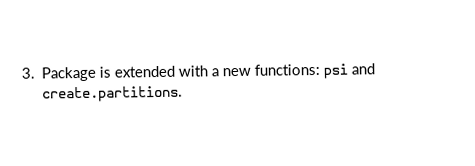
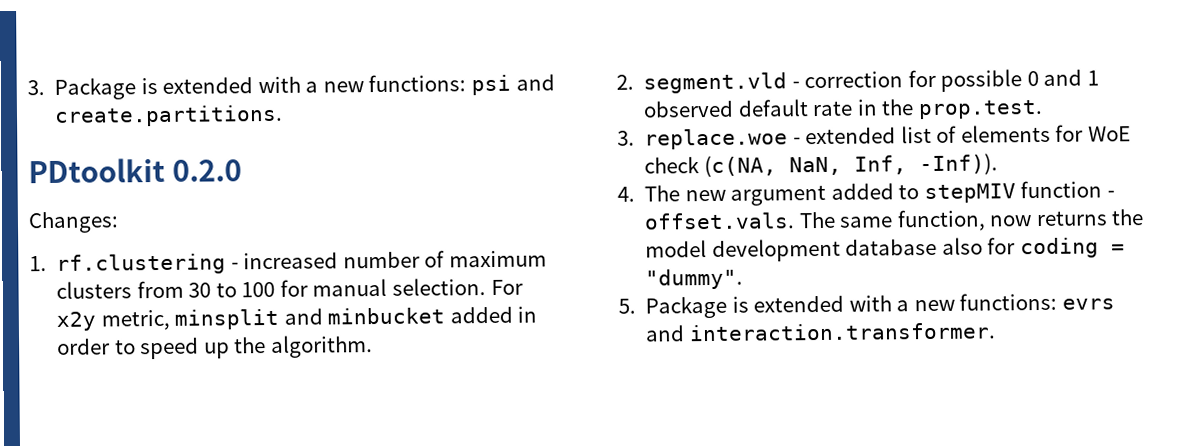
+ PDtoolkit 0.2.0
+ Changes:
+ 1. rf.clustering - increased number of maximum clusters from 30 to 100 for manual selection. For x2y metric, minsplit and minbucket added in order to speed up the algorithm.
+ 2. segment.vld - correction for possible 0 and 1 observed default rate in the prop.test.
+ 3. replace.woe - extended list of elements for WoE check (c(NA, NaN, Inf, -Inf)).
+ 4. The new argument added to stepMIV function - offset.vals. The same function, now returns the model development database also for coding = "dummy".
+ 5. Package is extended with a new functions: evrs and interaction.transformer.

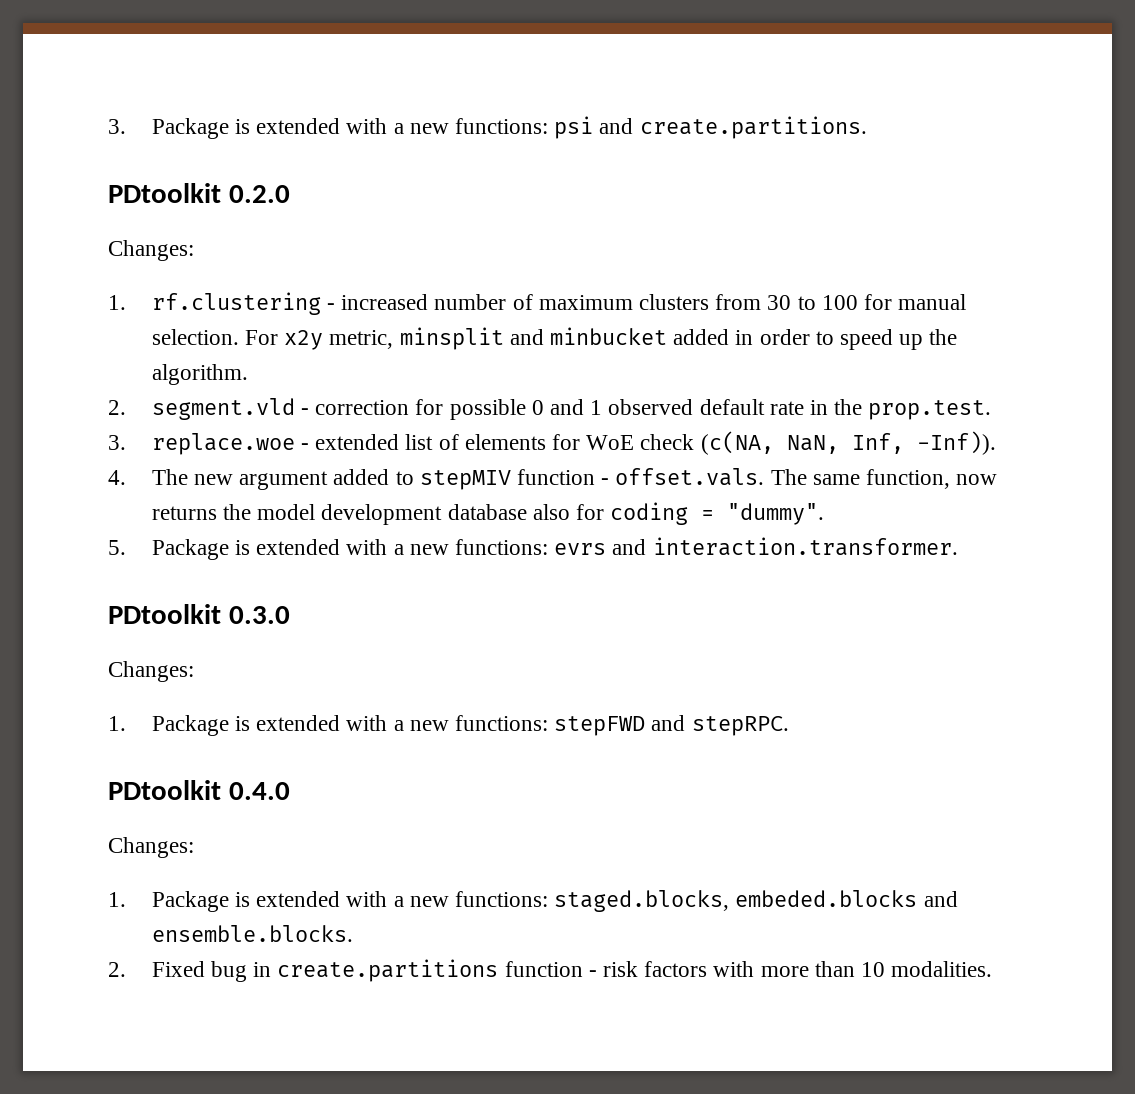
+ PDtoolkit 0.3.0
+ Changes:
+ 1. Package is extended with a new functions: stepFWD and stepRPC.
+ PDtoolkit 0.4.0
+ Changes:
+ 1. Package is extended with a new functions: staged.blocks, embeded.blocks and ensemble.blocks.
+ 2. Fixed bug in create.partitions function - risk factors with more than 10 modalities.

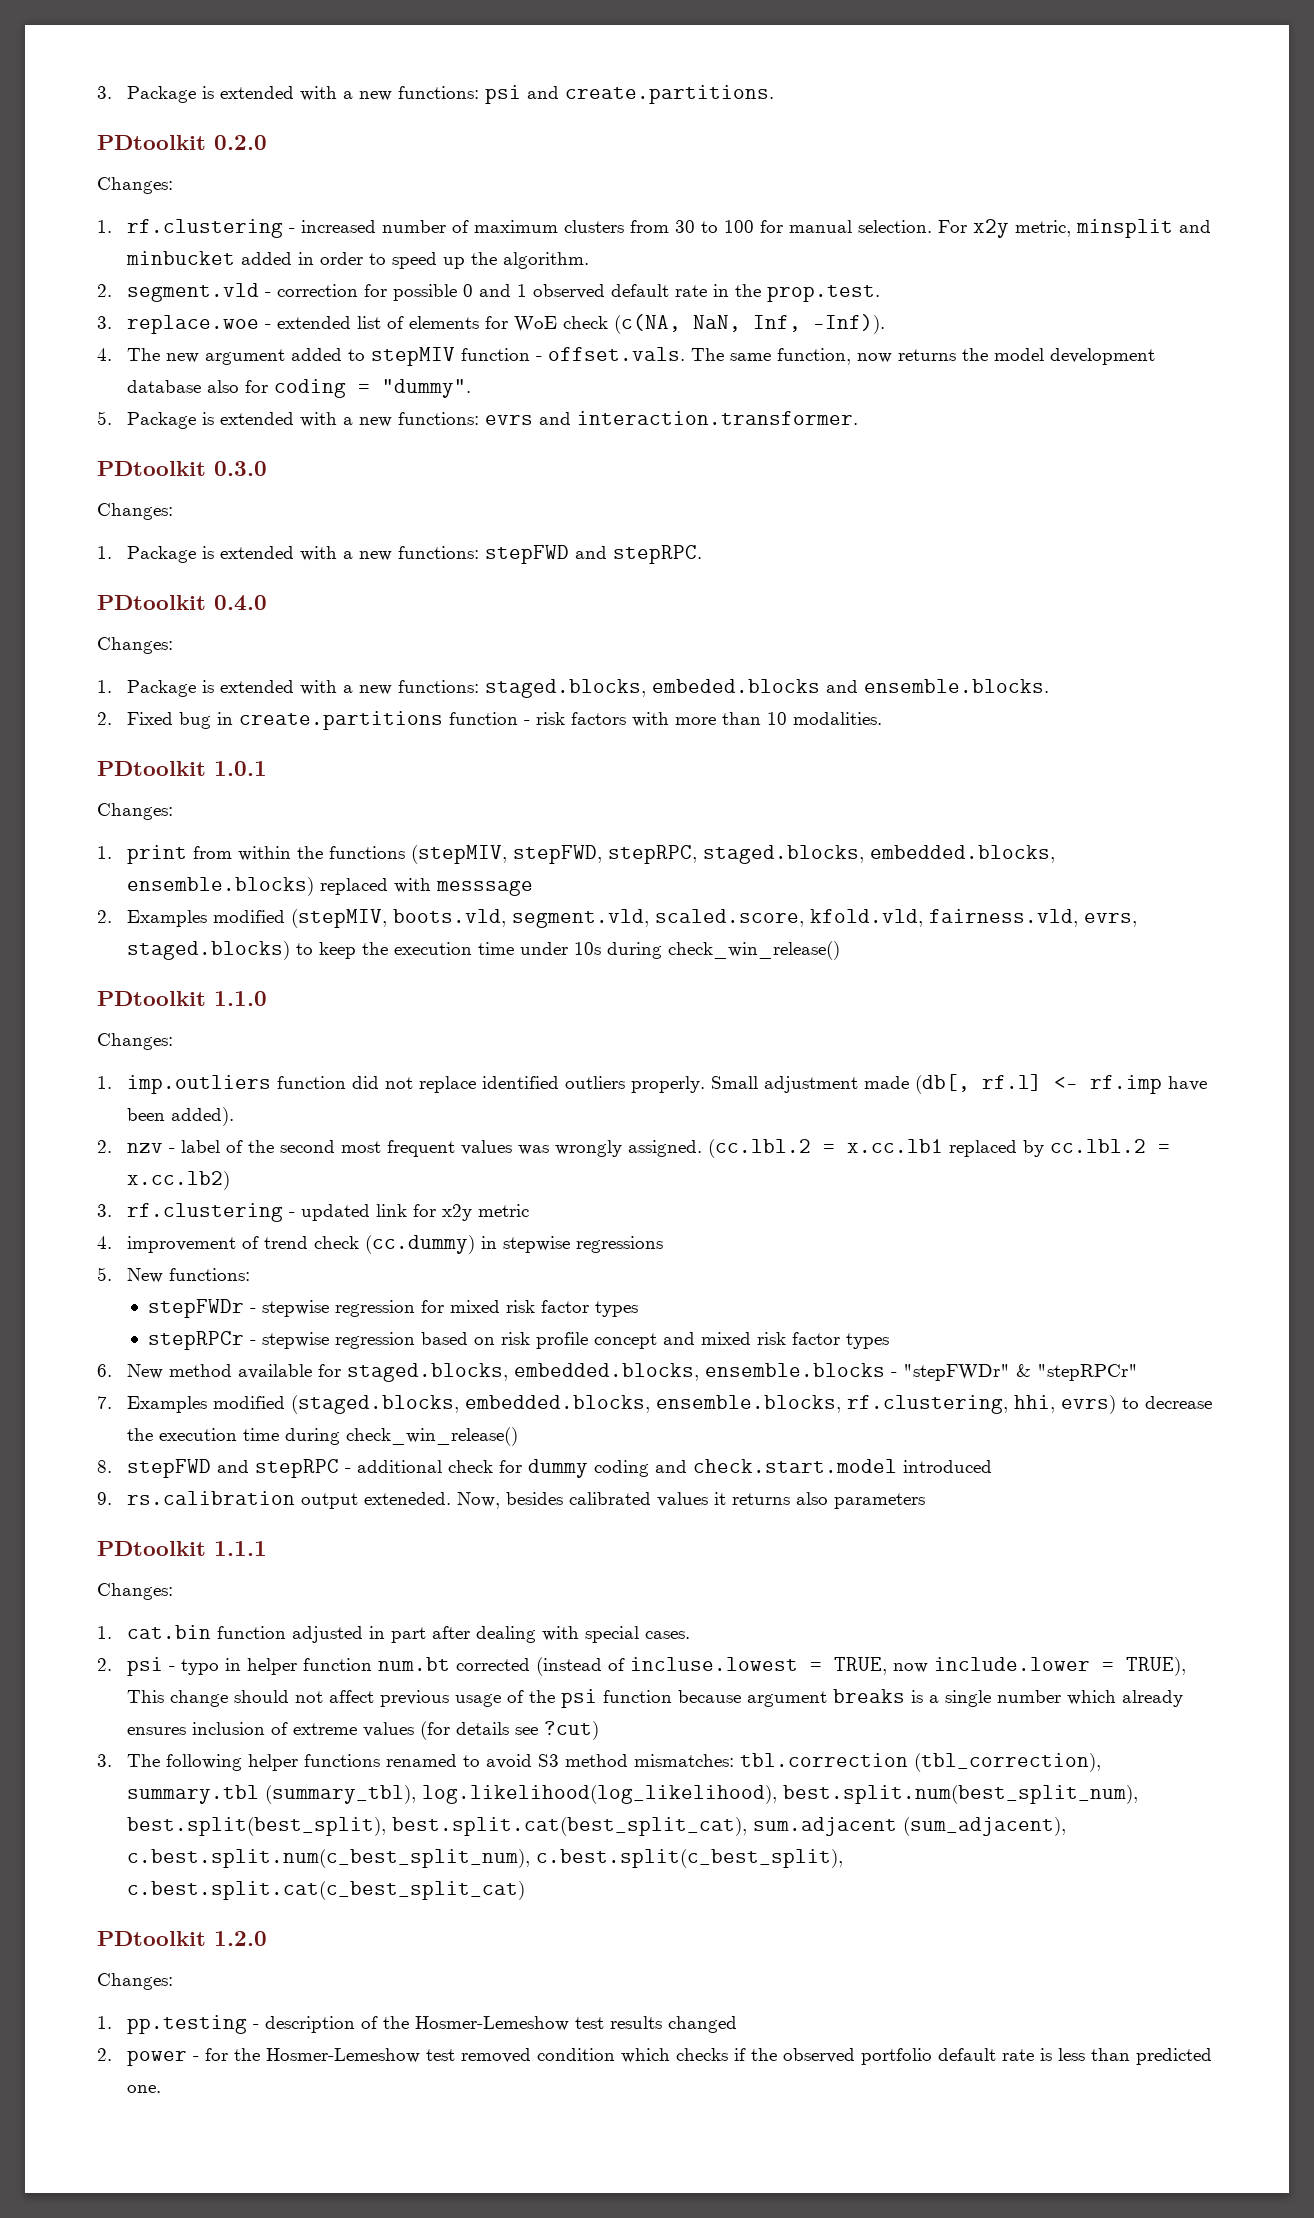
+ PDtoolkit 1.0.1
+ Changes:
+ 1. print from within the functions (stepMIV, stepFWD, stepRPC, staged.blocks, embedded.blocks, ensemble.blocks) replaced with messsage
+ 2. Examples modified (stepMIV, boots.vld, segment.vld, scaled.score, kfold.vld, fairness.vld, evrs, staged.blocks) to keep the execution time under 10s during check_win_release()
+ PDtoolkit 1.1.0
+ Changes:
+ 1. imp.outliers function did not replace identified outliers properly. Small adjustment made (db[, rf.l] <- rf.imp have been added).
+ 2. nzv - label of the second most frequent values was wrongly assigned. (cc.lbl.2 = x.cc.lb1 replaced by cc.lbl.2 = x.cc.lb2)
+ 3. rf.clustering - updated link for x2y metric
+ 4. improvement of trend check (cc.dummy) in stepwise regressions
+ 5. New functions:
+ stepFWDr - stepwise regression for mixed risk factor types
+ stepRPCr - stepwise regression based on risk profile concept and mixed risk factor types
+ 6. New method available for staged.blocks, embedded.blocks, ensemble.blocks - "stepFWDr" & "stepRPCr"
+ 7. Examples modified (staged.blocks, embedded.blocks, ensemble.blocks, rf.clustering, hhi, evrs) to decrease the execution time during check_win_release()
+ 8. stepFWD and stepRPC - additional check for dummy coding and check.start.model introduced
+ 9. rs.calibration output exteneded. Now, besides calibrated values it returns also parameters
+ PDtoolkit 1.1.1
+ Changes:
+ 1. cat.bin function adjusted in part after dealing with special cases.
+ 2. psi - typo in helper function num.bt corrected (instead of incluse.lowest = TRUE, now include.lower = TRUE), This change should not affect previous usage of the psi function because argument breaks is a single number which already ensures inclusion of extreme values (for details see ?cut)
+ 3. The following helper functions renamed to avoid S3 method mismatches: tbl.correction (tbl_correction), summary.tbl (summary_tbl), log.likelihood(log_likelihood), best.split.num(best_split_num), best.split(best_split), best.split.cat(best_split_cat), sum.adjacent (sum_adjacent), c.best.split.num(c_best_split_num), c.best.split(c_best_split), c.best.split.cat(c_best_split_cat)
+ PDtoolkit 1.2.0
+ Changes:
+ 1. pp.testing - description of the Hosmer-Lemeshow test results changed
+ 2. power - for the Hosmer-Lemeshow test removed condition which checks if the observed portfolio default rate is less than predicted one.

